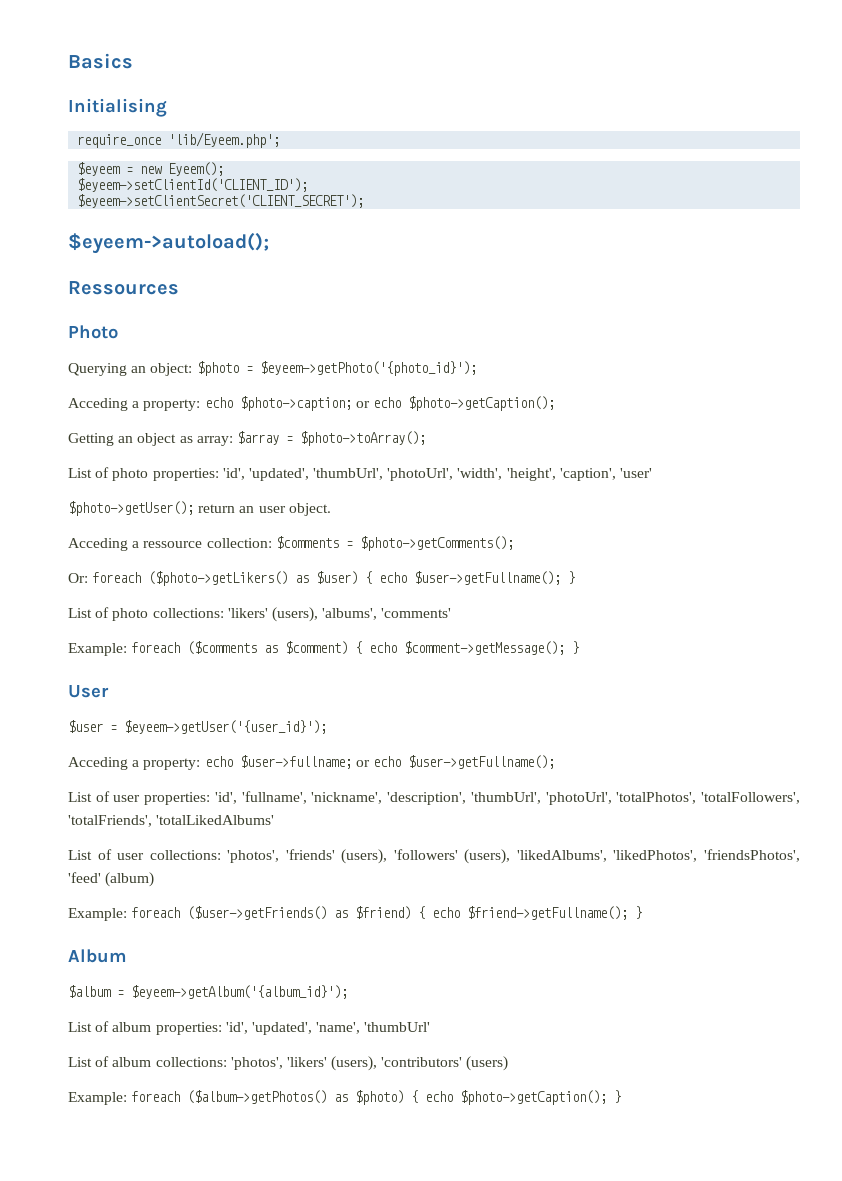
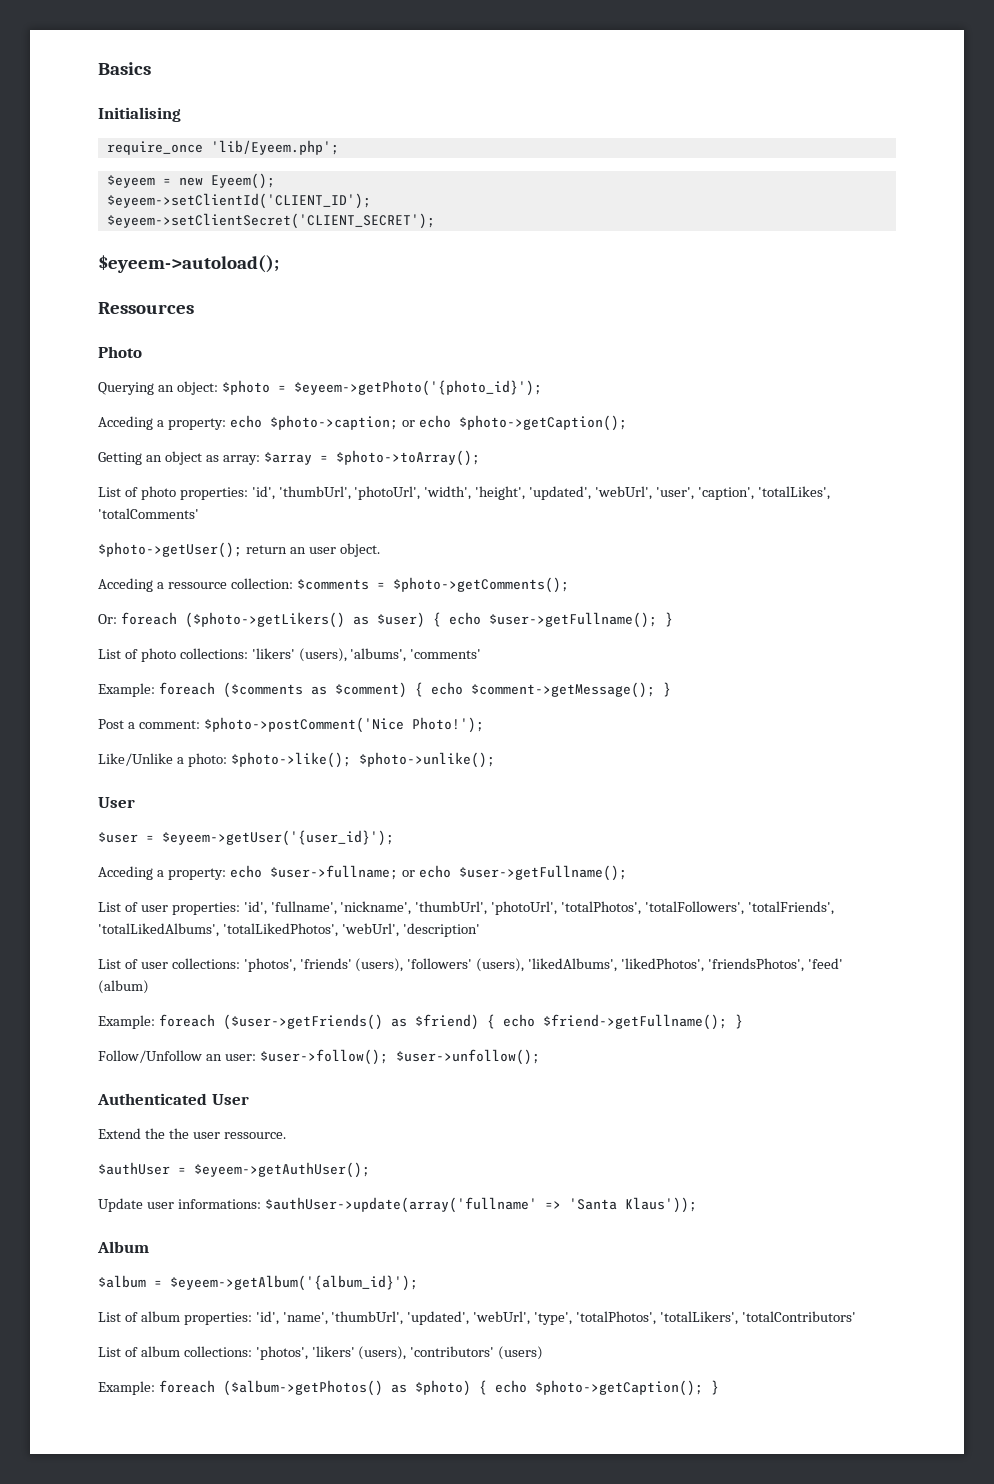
- List of photo properties: 'id', 'updated', 'thumbUrl', 'photoUrl', 'width', 'height', 'caption', 'user'
+ List of photo properties: 'id', 'thumbUrl', 'photoUrl', 'width', 'height', 'updated', 'webUrl', 'user', 'caption', 'totalLikes', 'totalComments'
+ Post a comment: $photo->postComment('Nice Photo!');
+ Like/Unlike a photo: $photo->like(); $photo->unlike();
- List of user properties: 'id', 'fullname', 'nickname', 'description', 'thumbUrl', 'photoUrl', 'totalPhotos', 'totalFollowers', 'totalFriends', 'totalLikedAlbums'
+ List of user properties: 'id', 'fullname', 'nickname', 'thumbUrl', 'photoUrl', 'totalPhotos', 'totalFollowers', 'totalFriends', 'totalLikedAlbums', 'totalLikedPhotos', 'webUrl', 'description'
+ Follow/Unfollow an user: $user->follow(); $user->unfollow();
+ Authenticated User
+ Extend the the user ressource.
+ $authUser = $eyeem->getAuthUser();
+ Update user informations: $authUser->update(array('fullname' => 'Santa Klaus'));
- List of album properties: 'id', 'updated', 'name', 'thumbUrl'
+ List of album properties: 'id', 'name', 'thumbUrl', 'updated', 'webUrl', 'type', 'totalPhotos', 'totalLikers', 'totalContributors'

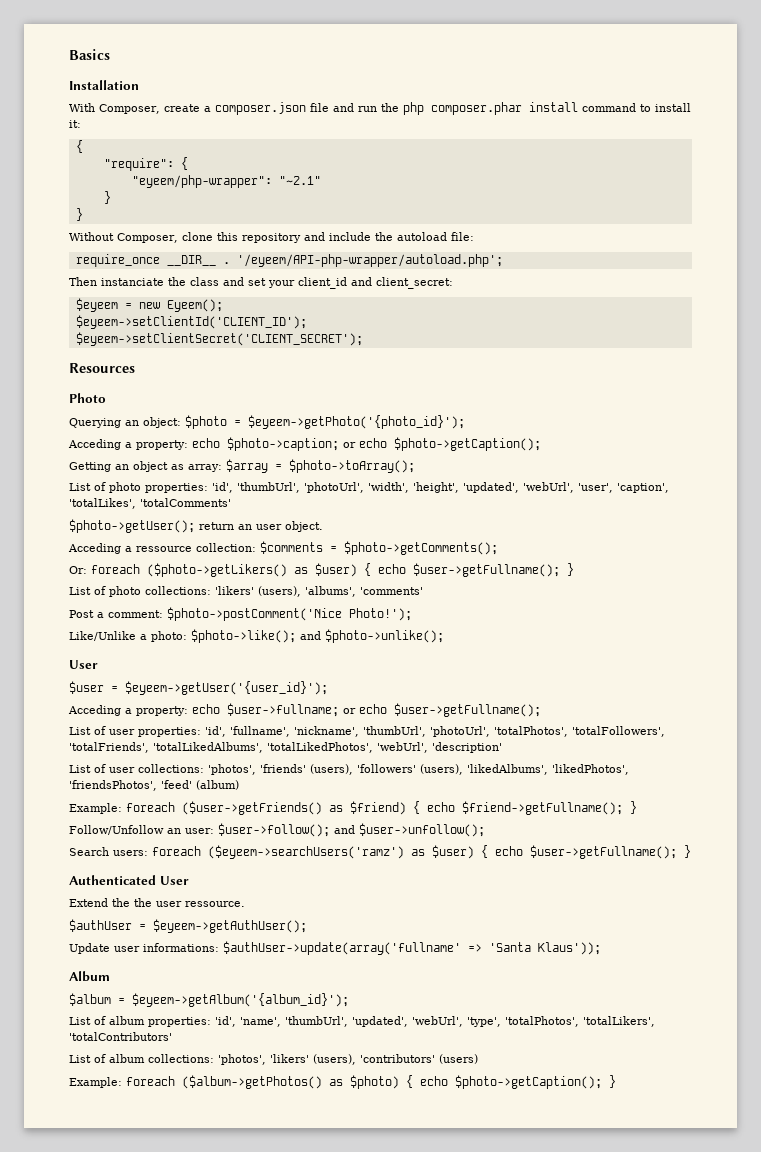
- Initialising
- require_once 'lib/Eyeem.php';
+ Installation
+ With Composer, create a composer.json file and run the php composer.phar install command to install it:
+ {
+ "require": {
+ "eyeem/php-wrapper": "~2.1"
+ }
+ }
+ Without Composer, clone this repository and include the autoload file:
+ require_once __DIR__ . '/eyeem/API-php-wrapper/autoload.php';
+ Then instanciate the class and set your client_id and client_secret:
- $eyeem->autoload();
- Ressources
+ Resources
- Example: foreach ($comments as $comment) { echo $comment->getMessage(); }
- Like/Unlike a photo: $photo->like(); $photo->unlike();
+ Like/Unlike a photo: $photo->like(); and $photo->unlike();
- Follow/Unfollow an user: $user->follow(); $user->unfollow();
+ Follow/Unfollow an user: $user->follow(); and $user->unfollow();
+ Search users: foreach ($eyeem->searchUsers('ramz') as $user) { echo $user->getFullname(); }

